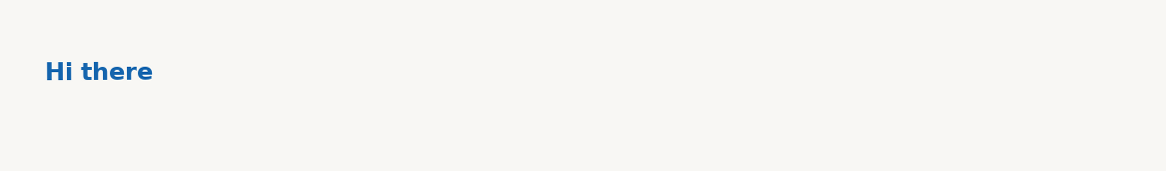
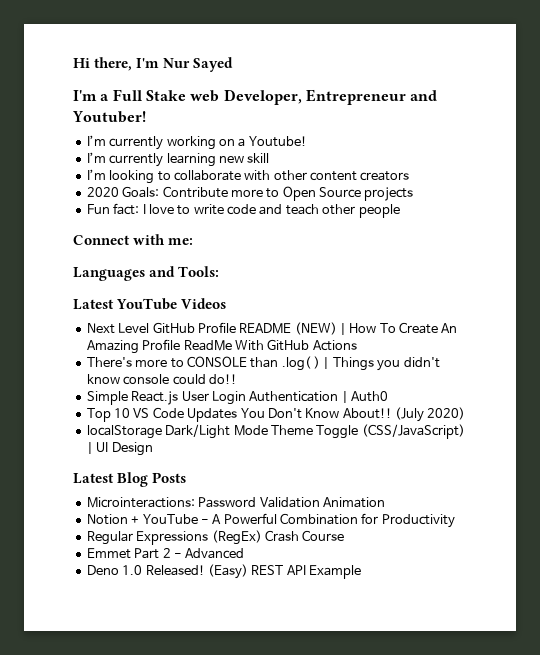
- Hi there
+ Hi there, I'm Nur Sayed
+ I'm a Full Stake web Developer, Entrepreneur and Youtuber!
+ I’m currently working on a Youtube!
+ I’m currently learning new skill
+ I’m looking to collaborate with other content creators
+ 2020 Goals: Contribute more to Open Source projects
+ Fun fact: I love to write code and teach other people
+ Connect with me:
+ Languages and Tools:
+ Latest YouTube Videos
+ Next Level GitHub Profile README (NEW) | How To Create An Amazing Profile ReadMe With GitHub Actions
+ There's more to CONSOLE than .log( ) | Things you didn't know console could do!!
+ Simple React.js User Login Authentication | Auth0
+ Top 10 VS Code Updates You Don't Know About!! (July 2020)
+ localStorage Dark/Light Mode Theme Toggle (CSS/JavaScript) | UI Design
+ Latest Blog Posts
+ Microinteractions: Password Validation Animation
+ Notion + YouTube - A Powerful Combination for Productivity
+ Regular Expressions (RegEx) Crash Course
+ Emmet Part 2 - Advanced
+ Deno 1.0 Released! (Easy) REST API Example

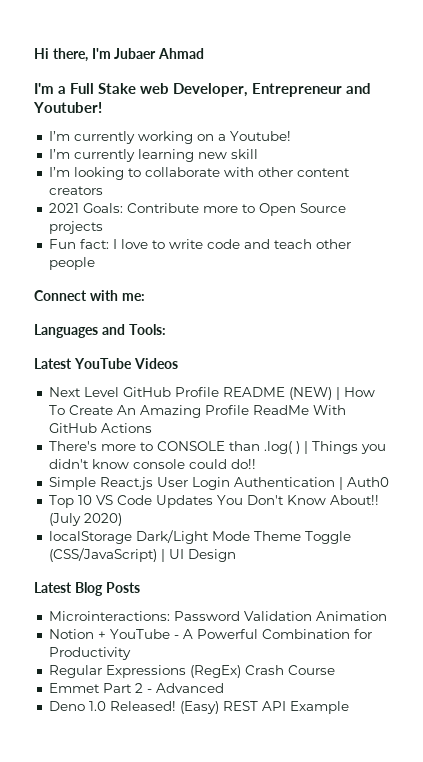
- Hi there, I'm Nur Sayed
+ Hi there, I'm Jubaer Ahmad
- 2020 Goals: Contribute more to Open Source projects
+ 2021 Goals: Contribute more to Open Source projects

